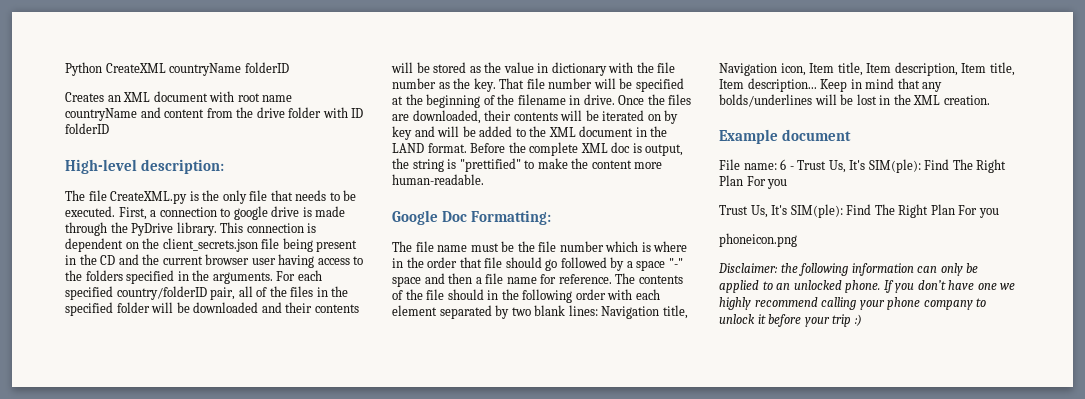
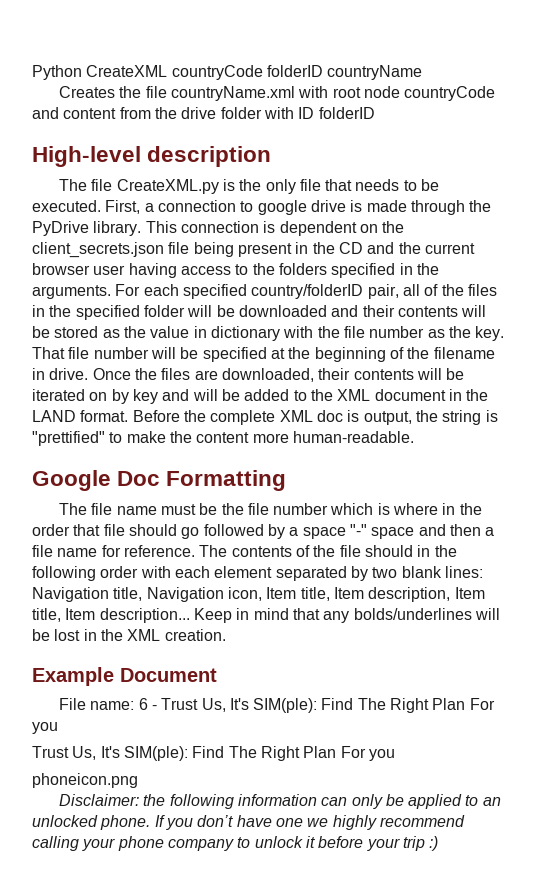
- Python CreateXML countryName folderID
+ Python CreateXML countryCode folderID countryName
- Creates an XML document with root name countryName and content from the drive folder with ID folderID
+ Creates the file countryName.xml with root node countryCode and content from the drive folder with ID folderID
- High-level description:
+ High-level description
- Google Doc Formatting:
+ Google Doc Formatting
- Example document
+ Example Document

